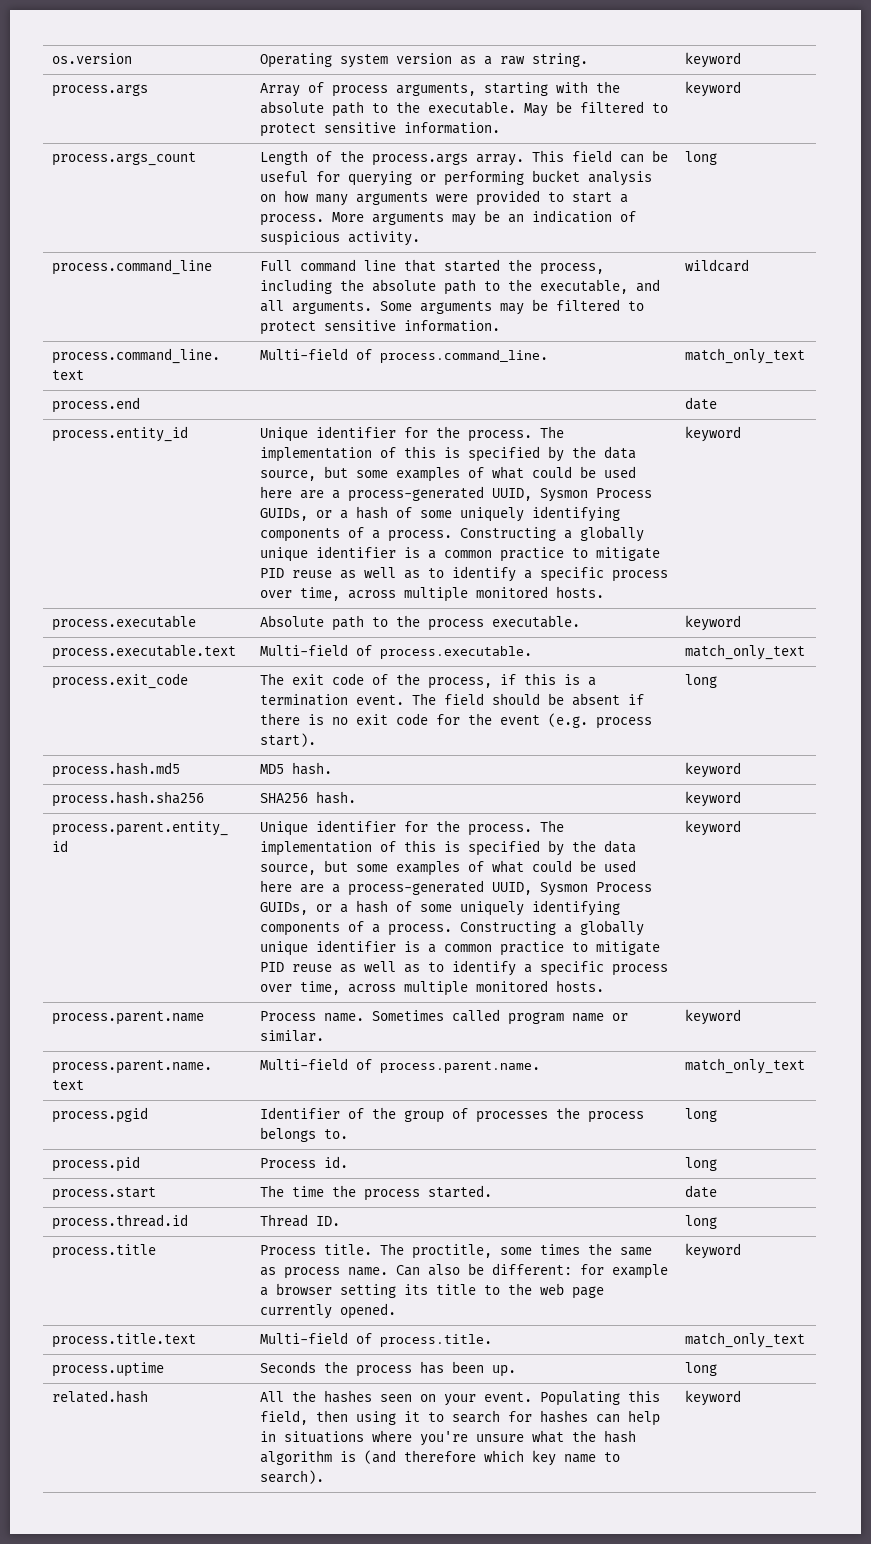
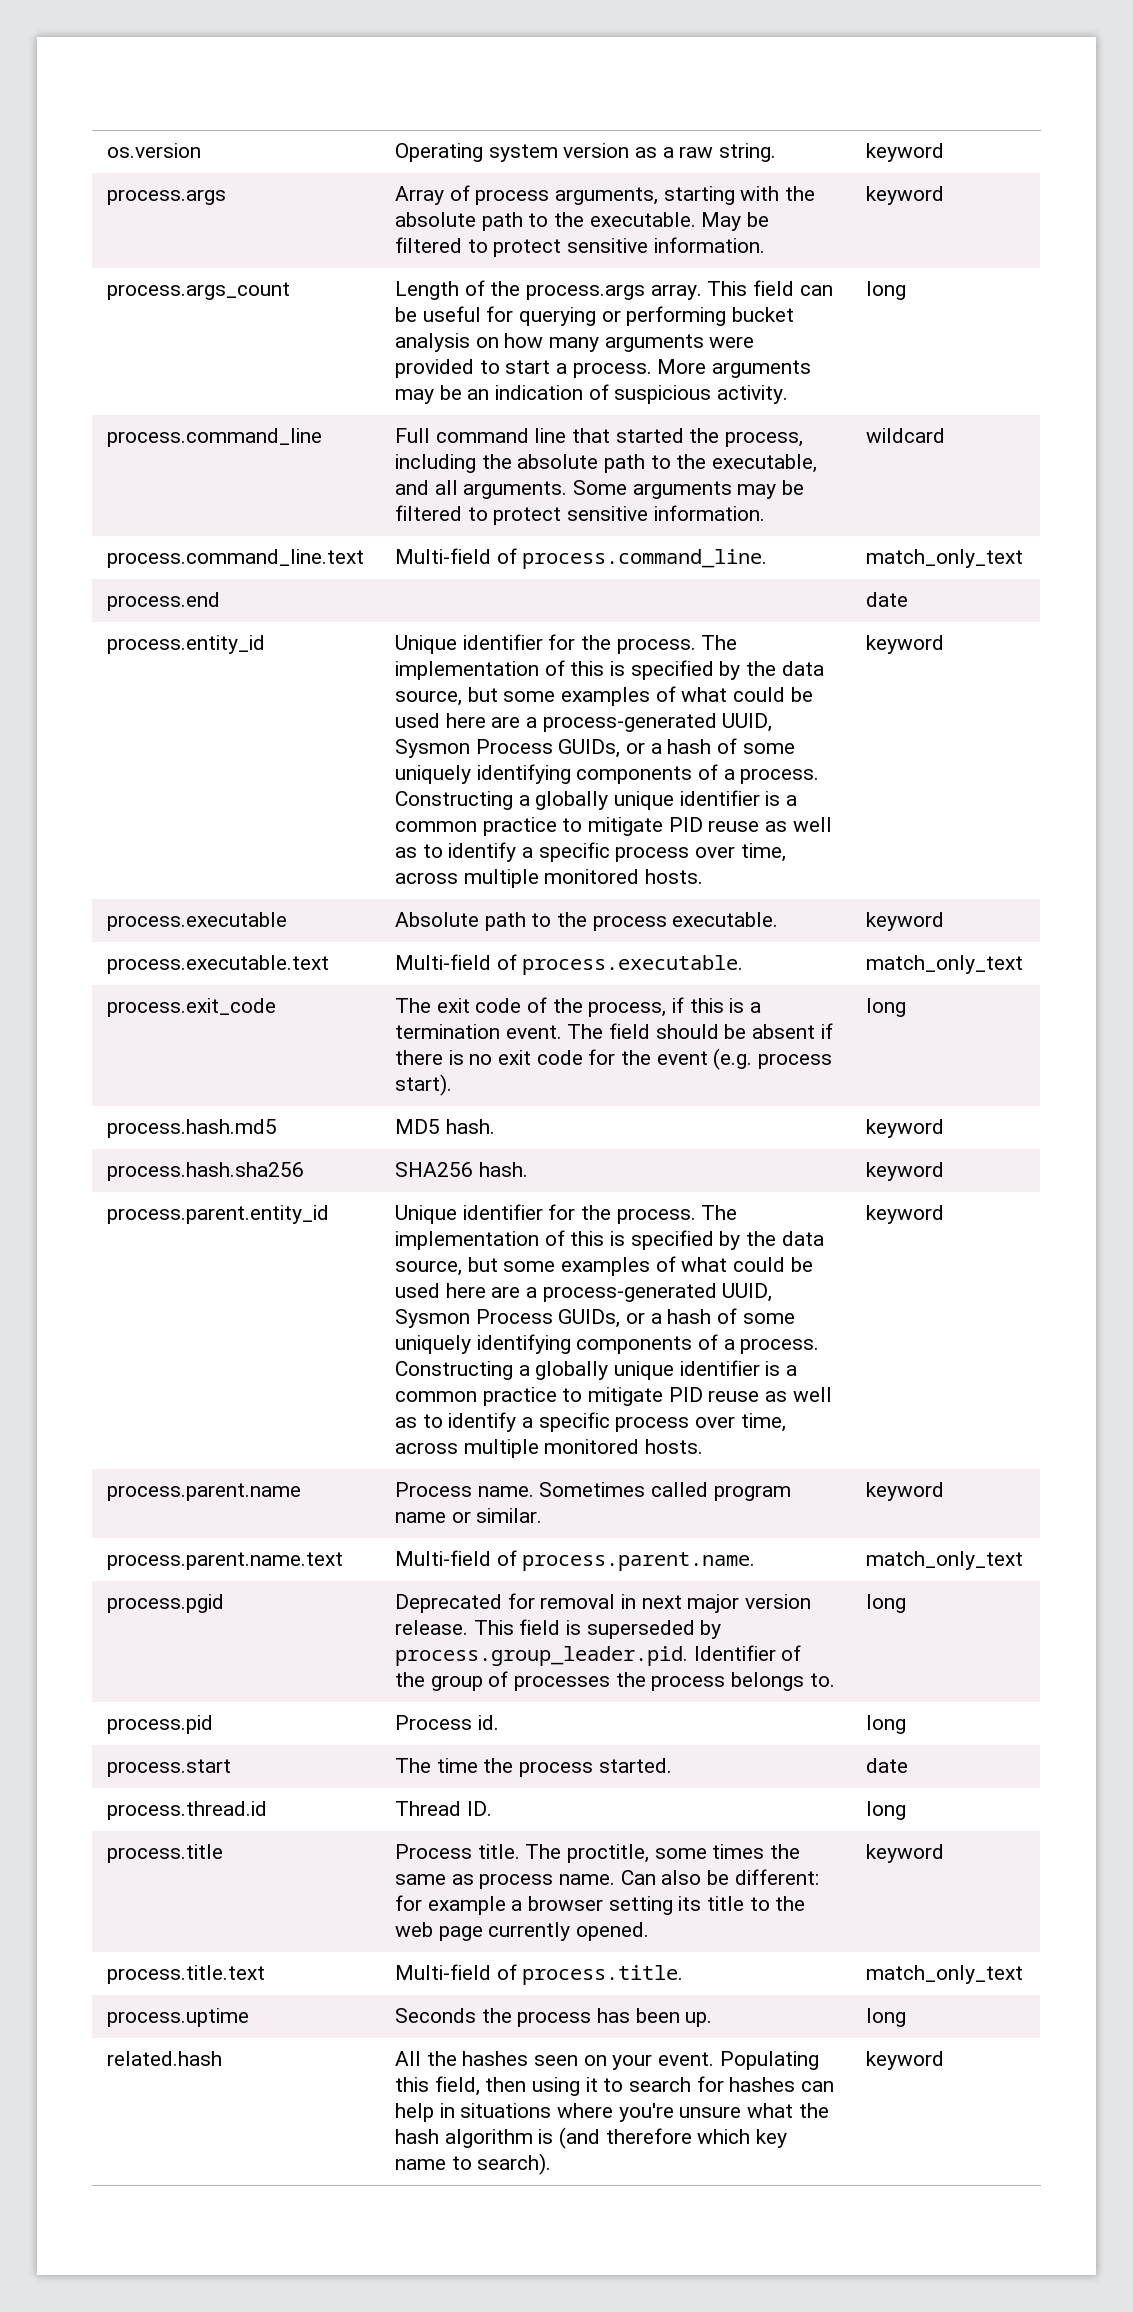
- process.pgid | Identifier of the group of processes the process belongs to. | long
+ process.pgid | Deprecated for removal in next major version release. This field is superseded by process.group_leader.pid. Identifier of the group of processes the process belongs to. | long

